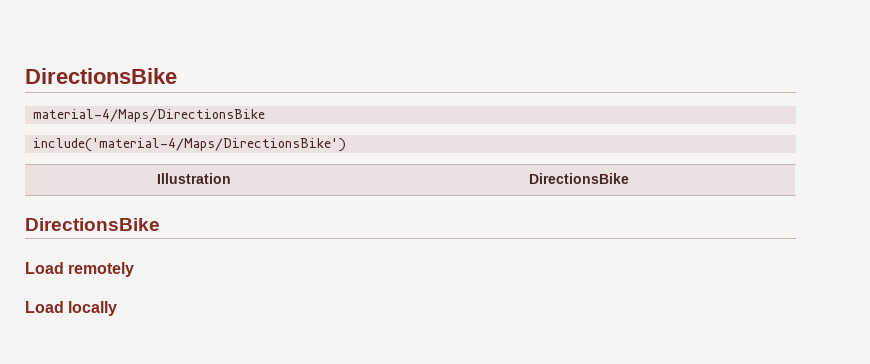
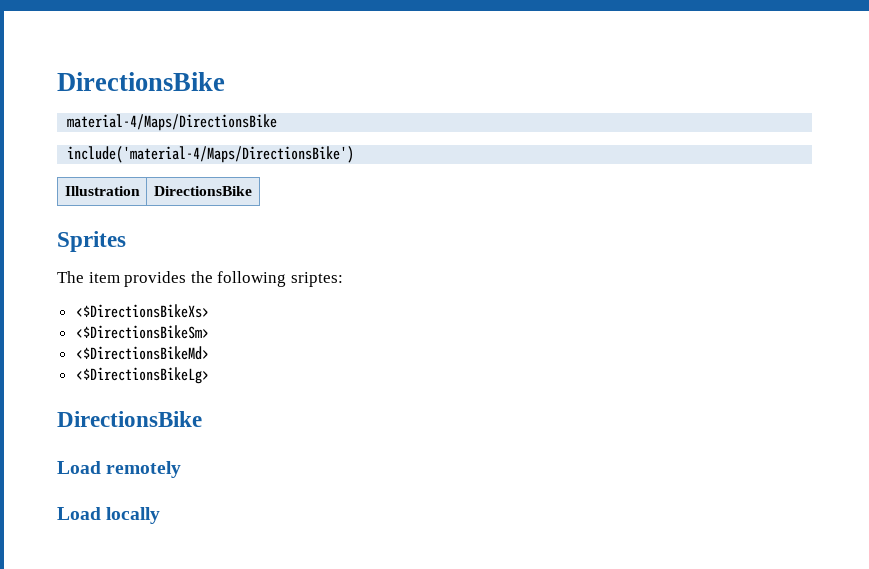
+ Sprites
+ The item provides the following sriptes:
+ <$DirectionsBikeXs>
+ <$DirectionsBikeSm>
+ <$DirectionsBikeMd>
+ <$DirectionsBikeLg>

